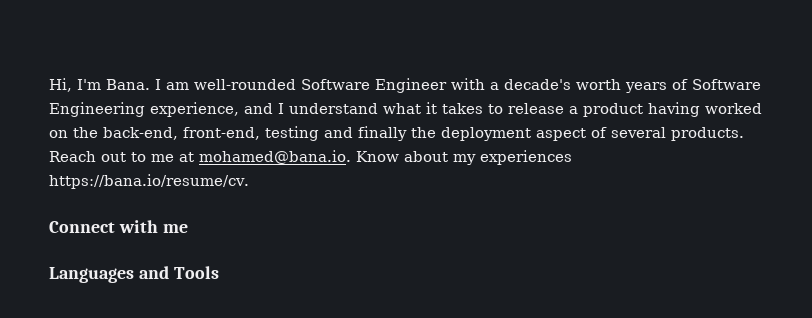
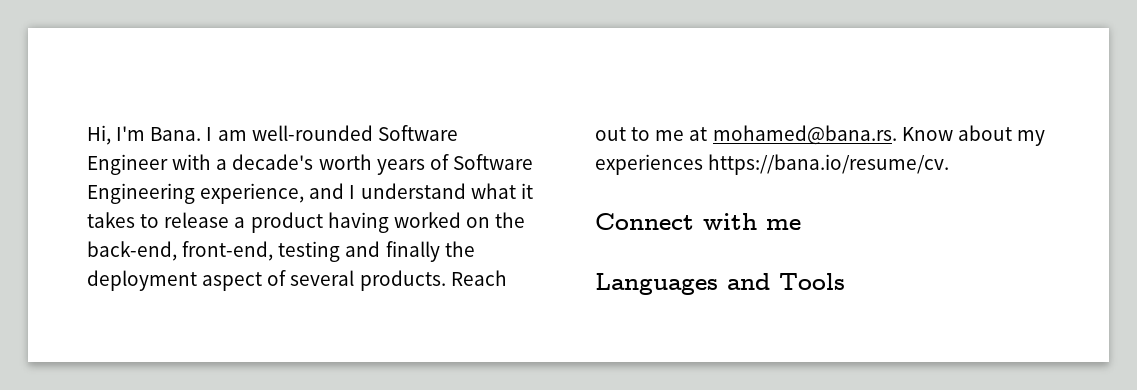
- Reach out to me at mohamed@bana.io. Know about my experiences https://bana.io/resume/cv.
+ Reach out to me at mohamed@bana.rs. Know about my experiences https://bana.io/resume/cv.

